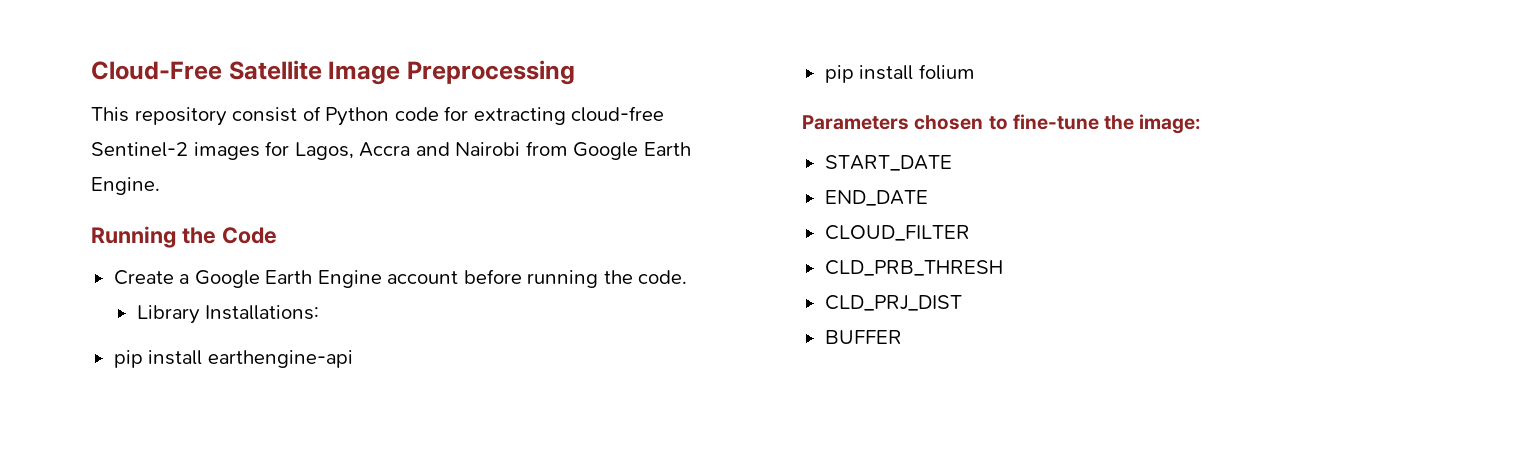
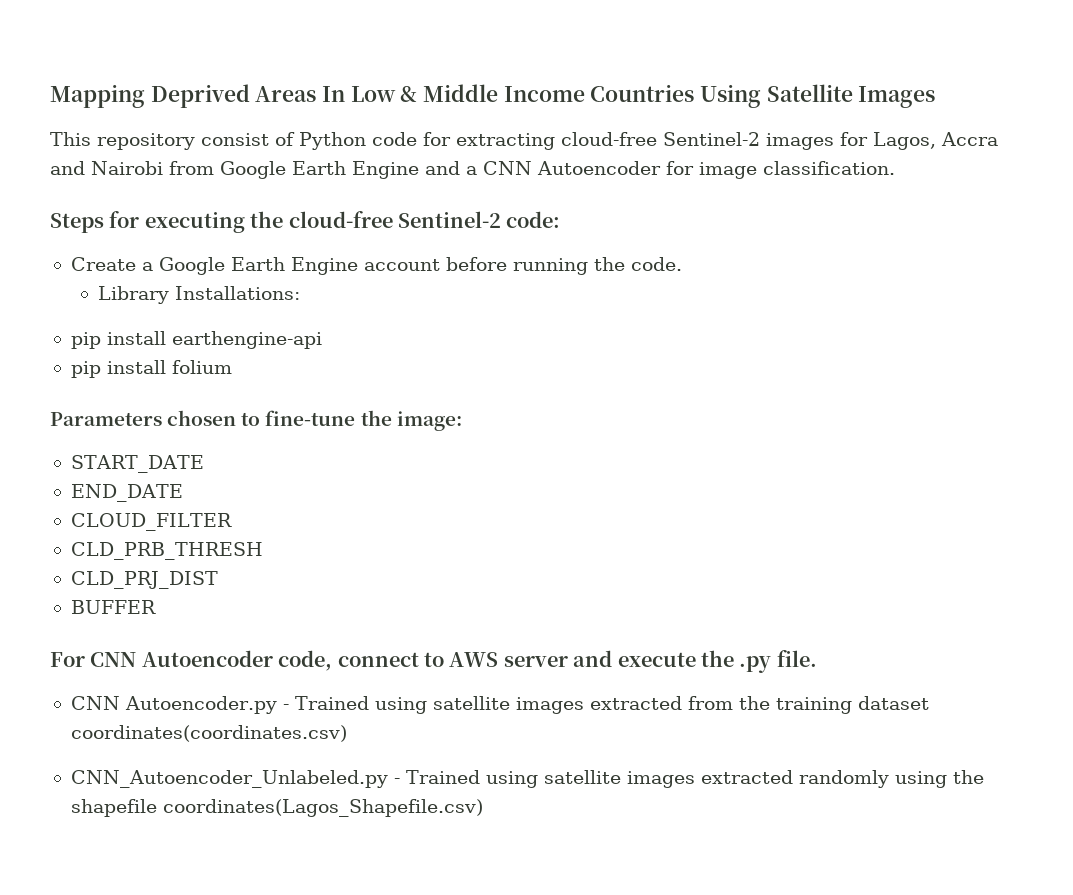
- Cloud-Free Satellite Image Preprocessing
+ Mapping Deprived Areas In Low & Middle Income Countries Using Satellite Images
- This repository consist of Python code for extracting cloud-free Sentinel-2 images for Lagos, Accra and Nairobi from Google Earth Engine.
- Running the Code
+ This repository consist of Python code for extracting cloud-free Sentinel-2 images for Lagos, Accra and Nairobi from Google Earth Engine and a CNN Autoencoder for image classification.
+ Steps for executing the cloud-free Sentinel-2 code:
+ For CNN Autoencoder code, connect to AWS server and execute the .py file.
+ CNN Autoencoder.py - Trained using satellite images extracted from the training dataset coordinates(coordinates.csv)
+ CNN_Autoencoder_Unlabeled.py - Trained using satellite images extracted randomly using the shapefile coordinates(Lagos_Shapefile.csv)

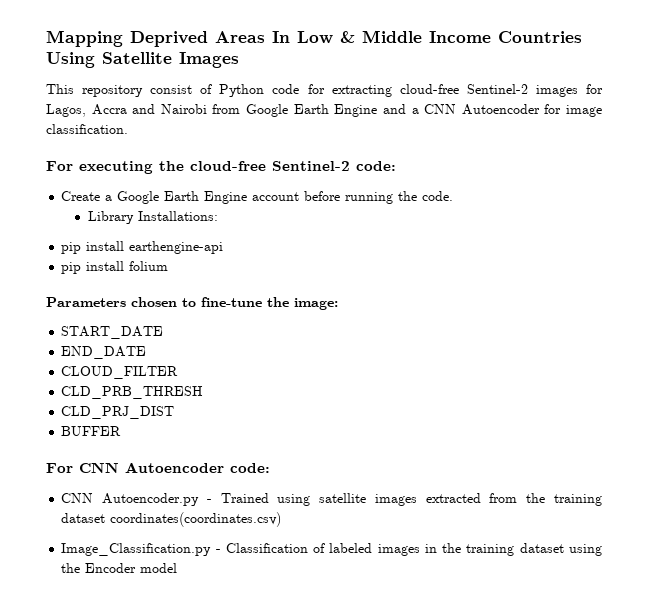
- Steps for executing the cloud-free Sentinel-2 code:
+ For executing the cloud-free Sentinel-2 code:
- For CNN Autoencoder code, connect to AWS server and execute the .py file.
+ For CNN Autoencoder code:
- CNN_Autoencoder_Unlabeled.py - Trained using satellite images extracted randomly using the shapefile coordinates(Lagos_Shapefile.csv)
+ Image_Classification.py - Classification of labeled images in the training dataset using the Encoder model

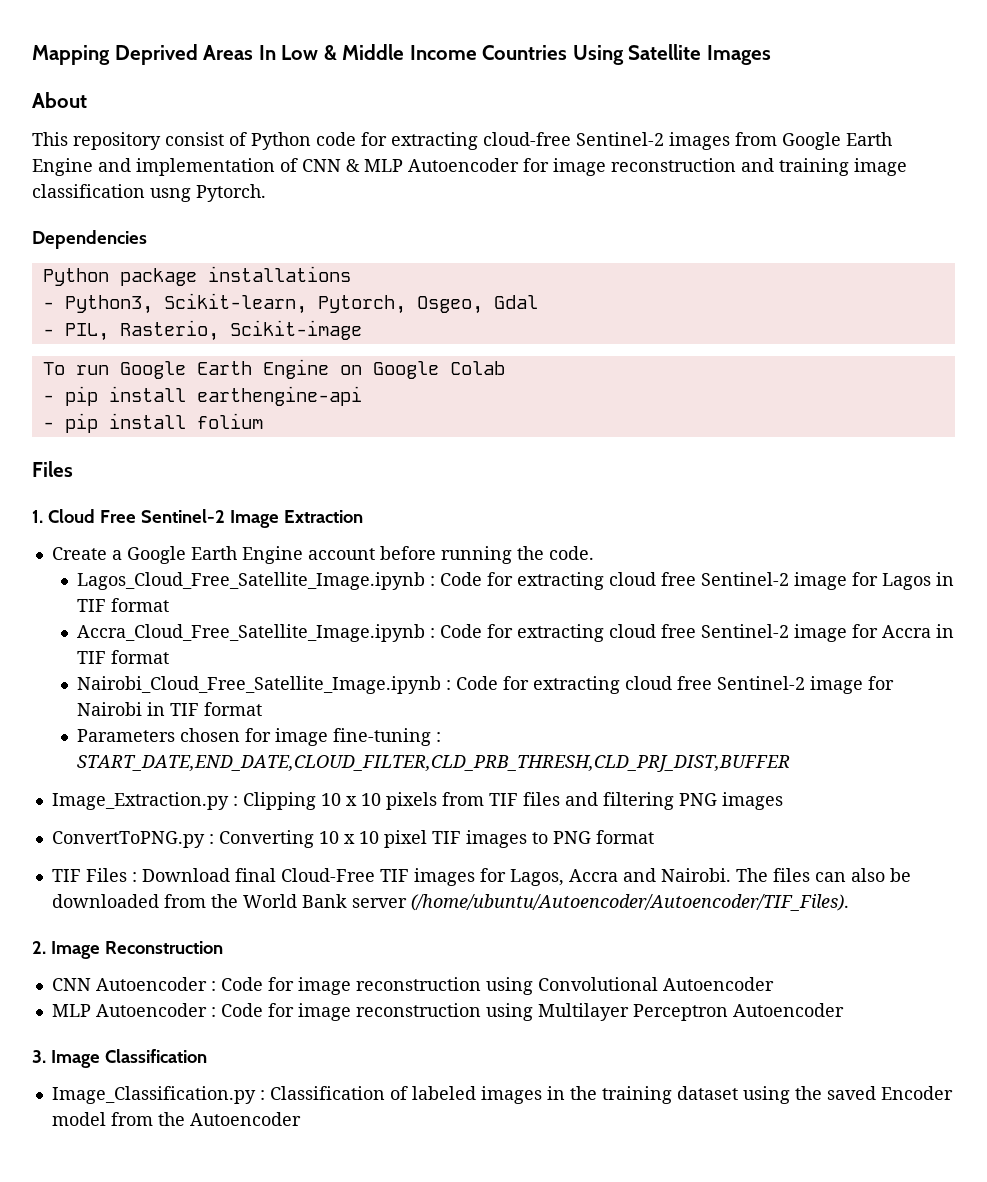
+ About
- This repository consist of Python code for extracting cloud-free Sentinel-2 images for Lagos, Accra and Nairobi from Google Earth Engine and a CNN Autoencoder for image classification.
- For executing the cloud-free Sentinel-2 code:
+ This repository consist of Python code for extracting cloud-free Sentinel-2 images from Google Earth Engine and implementation of CNN & MLP Autoencoder for image reconstruction and training image classification usng Pytorch.
+ Dependencies
+ Python package installations
+ - Python3, Scikit-learn, Pytorch, Osgeo, Gdal
+ - PIL, Rasterio, Scikit-image
+ To run Google Earth Engine on Google Colab
+ - pip install earthengine-api
+ - pip install folium
+ Files
+ 1. Cloud Free Sentinel-2 Image Extraction
- Library Installations:
- pip install earthengine-api
- pip install folium
- Parameters chosen to fine-tune the image:
- START_DATE
- END_DATE
- CLOUD_FILTER
- CLD_PRB_THRESH
- CLD_PRJ_DIST
- BUFFER
- For CNN Autoencoder code:
- CNN Autoencoder.py - Trained using satellite images extracted from the training dataset coordinates(coordinates.csv)
+ Lagos_Cloud_Free_Satellite_Image.ipynb : Code for extracting cloud free Sentinel-2 image for Lagos in TIF format
+ Accra_Cloud_Free_Satellite_Image.ipynb : Code for extracting cloud free Sentinel-2 image for Accra in TIF format
+ Nairobi_Cloud_Free_Satellite_Image.ipynb : Code for extracting cloud free Sentinel-2 image for Nairobi in TIF format
+ Parameters chosen for image fine-tuning : START_DATE,END_DATE,CLOUD_FILTER,CLD_PRB_THRESH,CLD_PRJ_DIST,BUFFER
+ Image_Extraction.py : Clipping 10 x 10 pixels from TIF files and filtering PNG images
+ ConvertToPNG.py : Converting 10 x 10 pixel TIF images to PNG format
+ TIF Files : Download final Cloud-Free TIF images for Lagos, Accra and Nairobi. The files can also be downloaded from the World Bank server (/home/ubuntu/Autoencoder/Autoencoder/TIF_Files).
+ 2. Image Reconstruction
+ CNN Autoencoder : Code for image reconstruction using Convolutional Autoencoder
+ MLP Autoencoder : Code for image reconstruction using Multilayer Perceptron Autoencoder
+ 3. Image Classification
- Image_Classification.py - Classification of labeled images in the training dataset using the Encoder model
+ Image_Classification.py : Classification of labeled images in the training dataset using the saved Encoder model from the Autoencoder

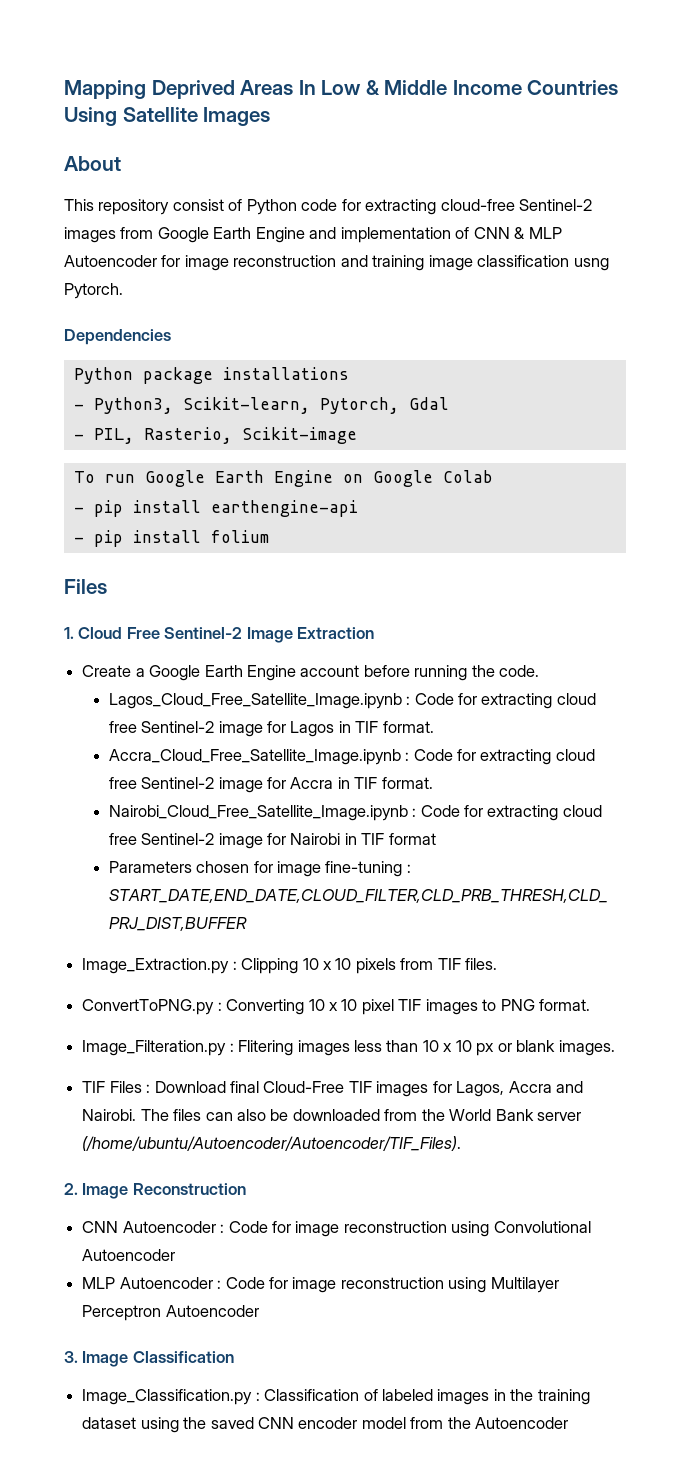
- - Python3, Scikit-learn, Pytorch, Osgeo, Gdal
+ - Python3, Scikit-learn, Pytorch, Gdal
- Lagos_Cloud_Free_Satellite_Image.ipynb : Code for extracting cloud free Sentinel-2 image for Lagos in TIF format
+ Lagos_Cloud_Free_Satellite_Image.ipynb : Code for extracting cloud free Sentinel-2 image for Lagos in TIF format.
- Accra_Cloud_Free_Satellite_Image.ipynb : Code for extracting cloud free Sentinel-2 image for Accra in TIF format
+ Accra_Cloud_Free_Satellite_Image.ipynb : Code for extracting cloud free Sentinel-2 image for Accra in TIF format.
- Image_Extraction.py : Clipping 10 x 10 pixels from TIF files and filtering PNG images
+ Image_Extraction.py : Clipping 10 x 10 pixels from TIF files.
- ConvertToPNG.py : Converting 10 x 10 pixel TIF images to PNG format
+ ConvertToPNG.py : Converting 10 x 10 pixel TIF images to PNG format.
+ Image_Filteration.py : Flitering images less than 10 x 10 px or blank images.
- Image_Classification.py : Classification of labeled images in the training dataset using the saved Encoder model from the Autoencoder
+ Image_Classification.py : Classification of labeled images in the training dataset using the saved CNN encoder model from the Autoencoder

